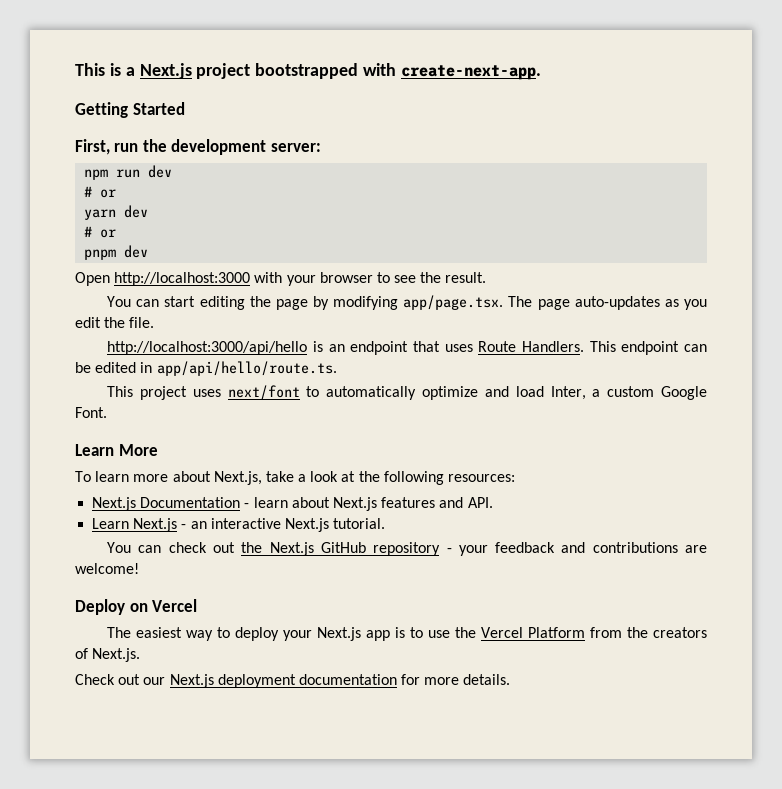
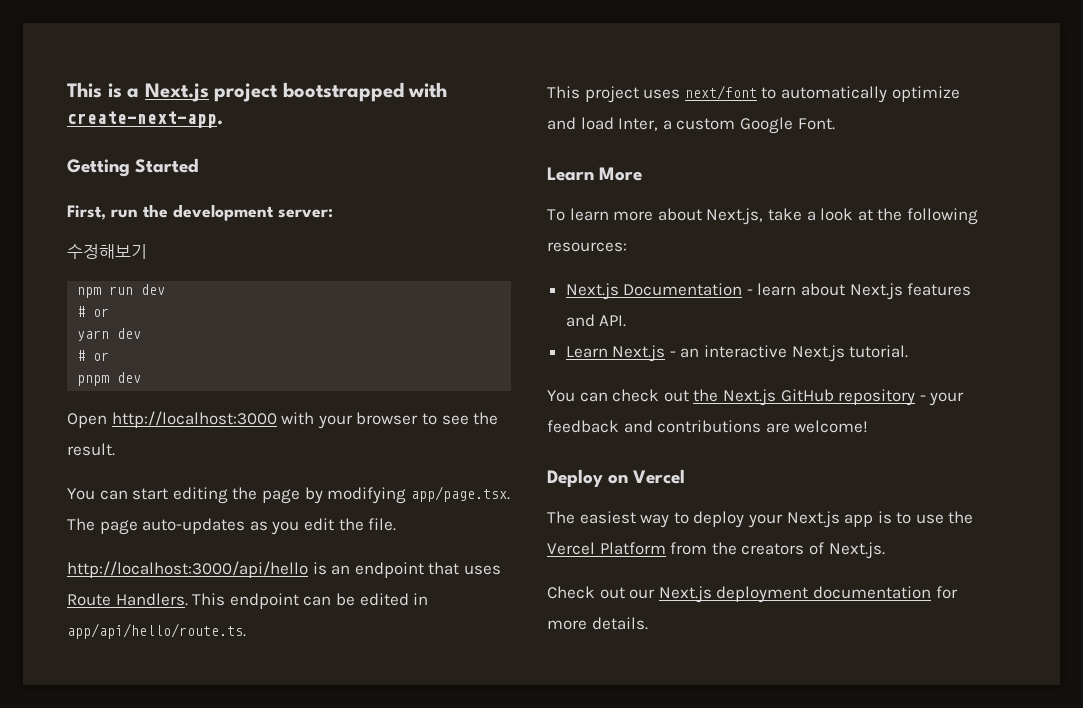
+ 수정해보기

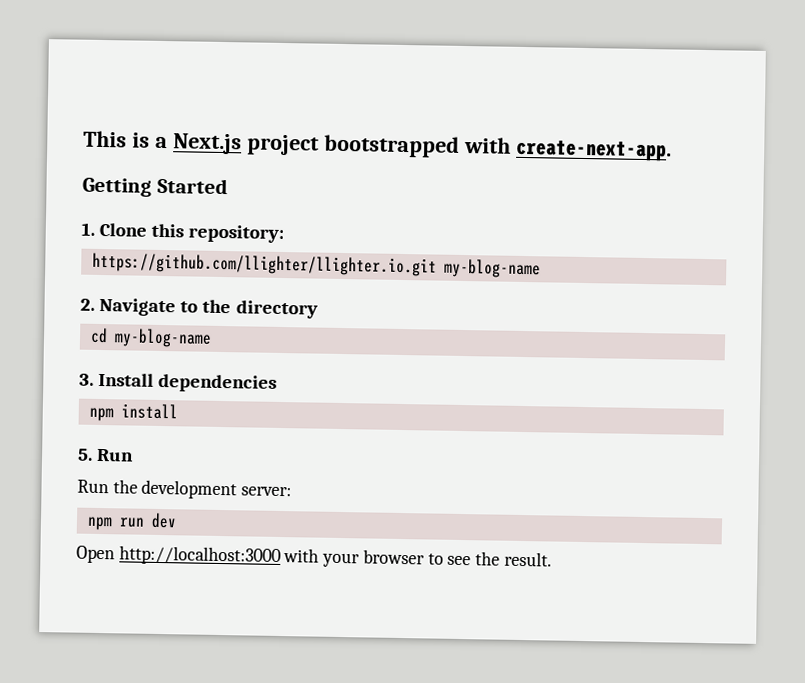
- First, run the development server:
+ 1. Clone this repository:
+ https://github.com/llighter/llighter.io.git my-blog-name
+ 2. Navigate to the directory
+ cd my-blog-name
+ 3. Install dependencies
+ npm install
+ 5. Run
+ Run the development server:
- 수정해보기
  npm run dev
- # or
- yarn dev
- # or
- pnpm dev
- You can start editing the page by modifying app/page.tsx. The page auto-updates as you edit the file.
- http://localhost:3000/api/hello is an endpoint that uses Route Handlers. This endpoint can be edited in app/api/hello/route.ts.
- This project uses next/font to automatically optimize and load Inter, a custom Google Font.
- Learn More
- To learn more about Next.js, take a look at the following resources:
- Next.js Documentation - learn about Next.js features and API.
- Learn Next.js - an interactive Next.js tutorial.
- You can check out the Next.js GitHub repository - your feedback and contributions are welcome!
- Deploy on Vercel
- The easiest way to deploy your Next.js app is to use the Vercel Platform from the creators of Next.js.
- Check out our Next.js deployment documentation for more details.

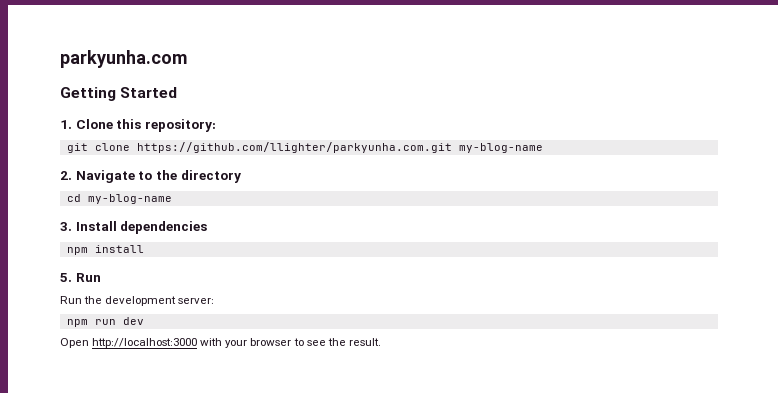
- This is a Next.js project bootstrapped with create-next-app.
+ parkyunha.com
- https://github.com/llighter/llighter.io.git my-blog-name
+ git clone https://github.com/llighter/parkyunha.com.git my-blog-name

